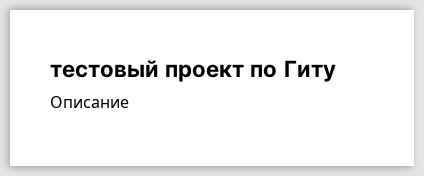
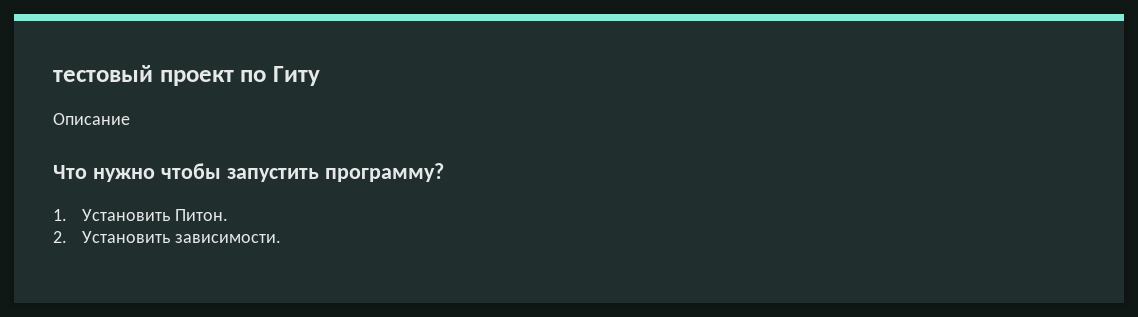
+ Что нужно чтобы запустить программу?
+ 1. Установить Питон.
+ 2. Установить зависимости.

